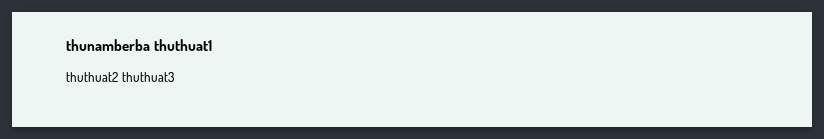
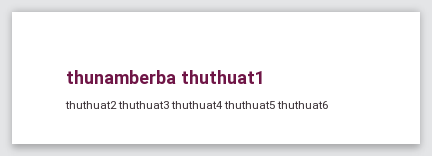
- thuthuat2 thuthuat3
+ thuthuat2 thuthuat3 thuthuat4 thuthuat5 thuthuat6

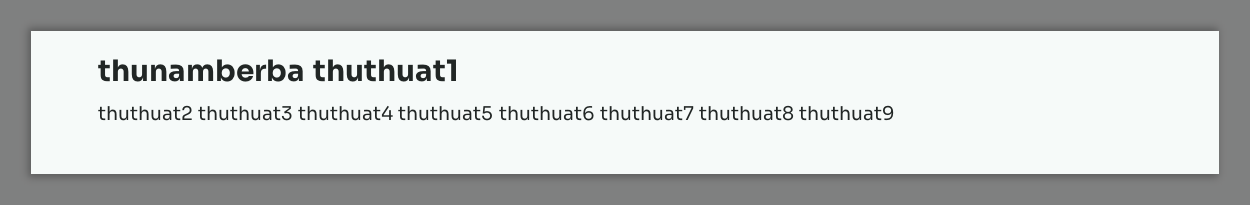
- thuthuat2 thuthuat3 thuthuat4 thuthuat5 thuthuat6
+ thuthuat2 thuthuat3 thuthuat4 thuthuat5 thuthuat6 thuthuat7 thuthuat8 thuthuat9

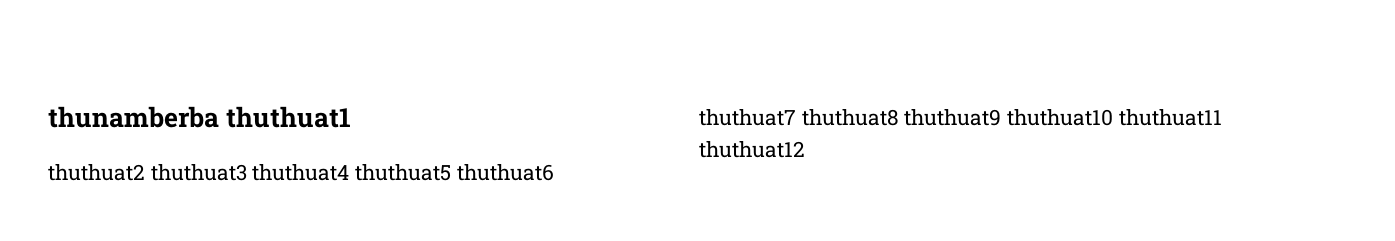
- thuthuat2 thuthuat3 thuthuat4 thuthuat5 thuthuat6 thuthuat7 thuthuat8 thuthuat9
+ thuthuat2 thuthuat3 thuthuat4 thuthuat5 thuthuat6 thuthuat7 thuthuat8 thuthuat9 thuthuat10 thuthuat11 thuthuat12

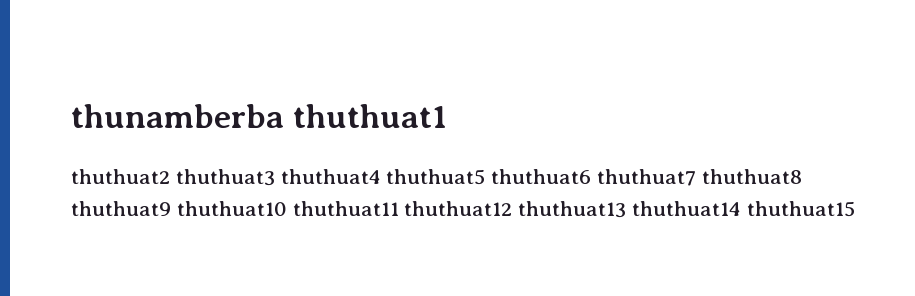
- thuthuat2 thuthuat3 thuthuat4 thuthuat5 thuthuat6 thuthuat7 thuthuat8 thuthuat9 thuthuat10 thuthuat11 thuthuat12
+ thuthuat2 thuthuat3 thuthuat4 thuthuat5 thuthuat6 thuthuat7 thuthuat8 thuthuat9 thuthuat10 thuthuat11 thuthuat12 thuthuat13 thuthuat14 thuthuat15

